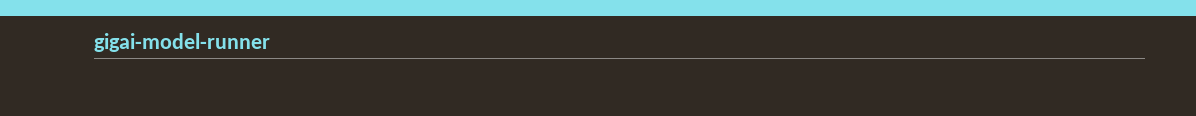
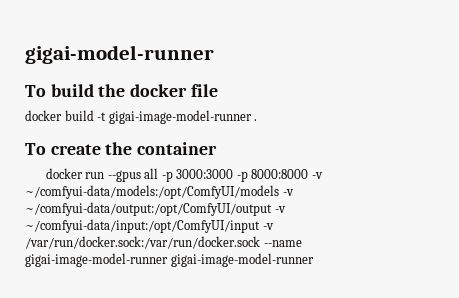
+ To build the docker file
+ docker build -t gigai-image-model-runner .
+ To create the container
+ docker run --gpus all -p 3000:3000 -p 8000:8000 -v ~/comfyui-data/models:/opt/ComfyUI/models -v ~/comfyui-data/output:/opt/ComfyUI/output -v ~/comfyui-data/input:/opt/ComfyUI/input -v /var/run/docker.sock:/var/run/docker.sock --name gigai-image-model-runner gigai-image-model-runner

